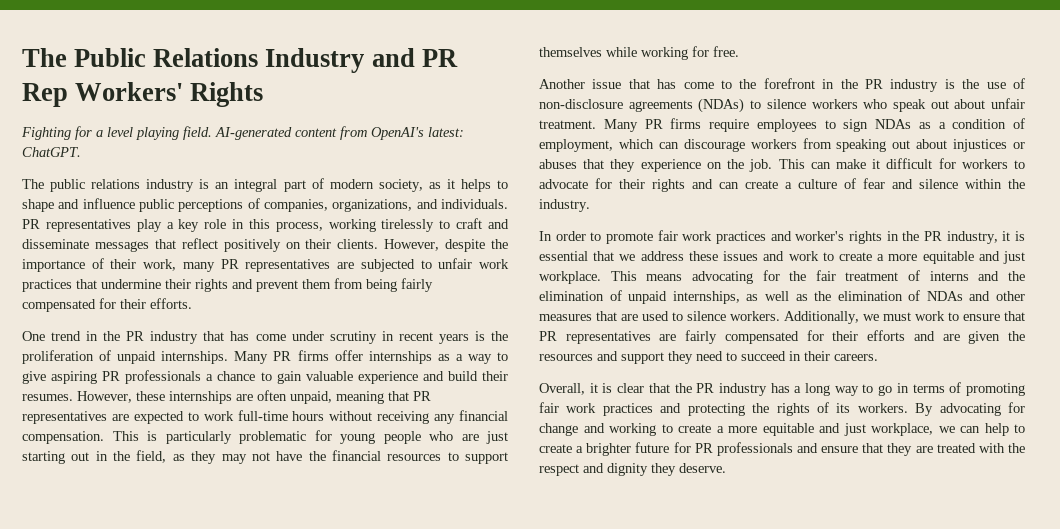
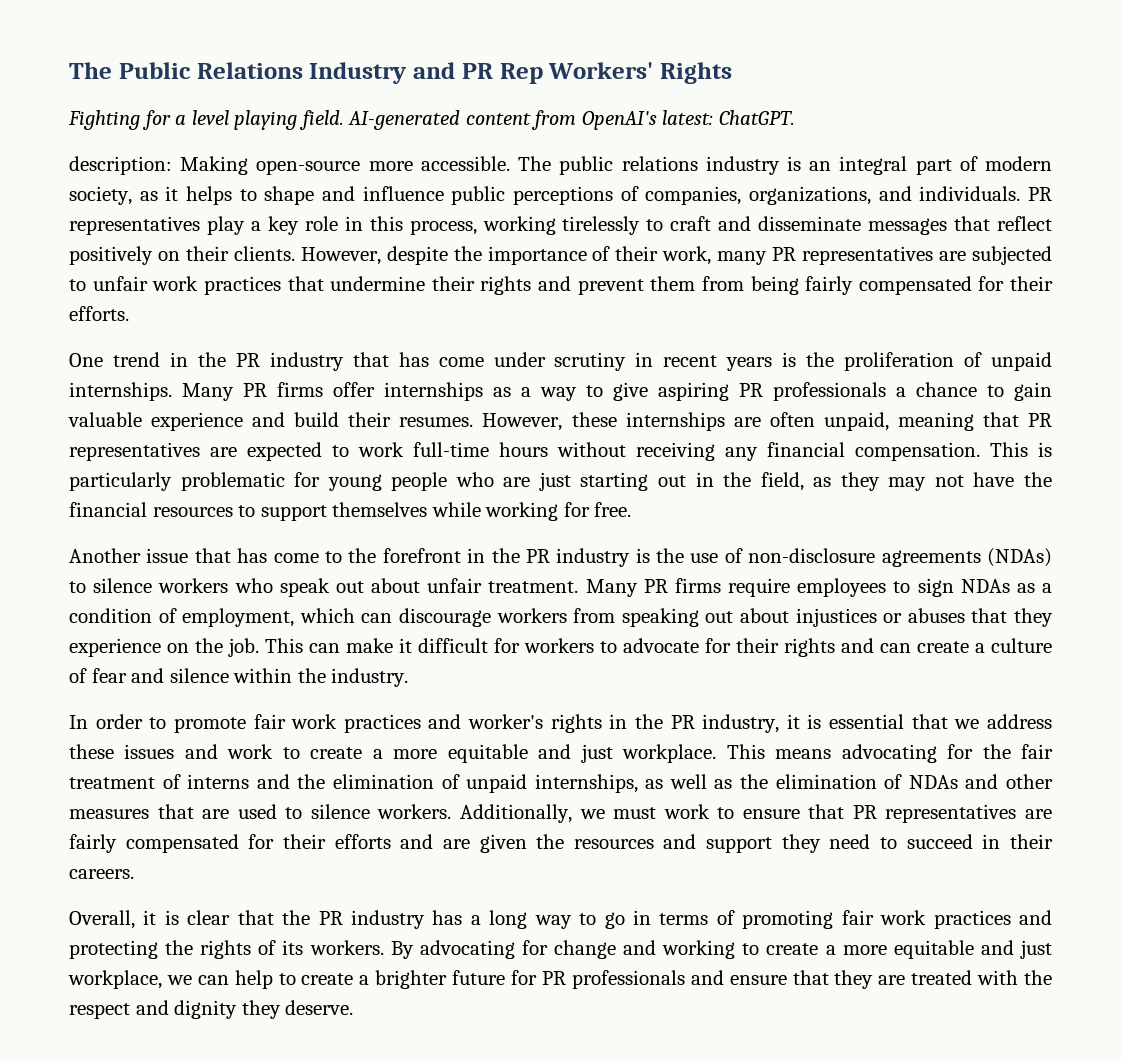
+ description: Making open-source more accessible.

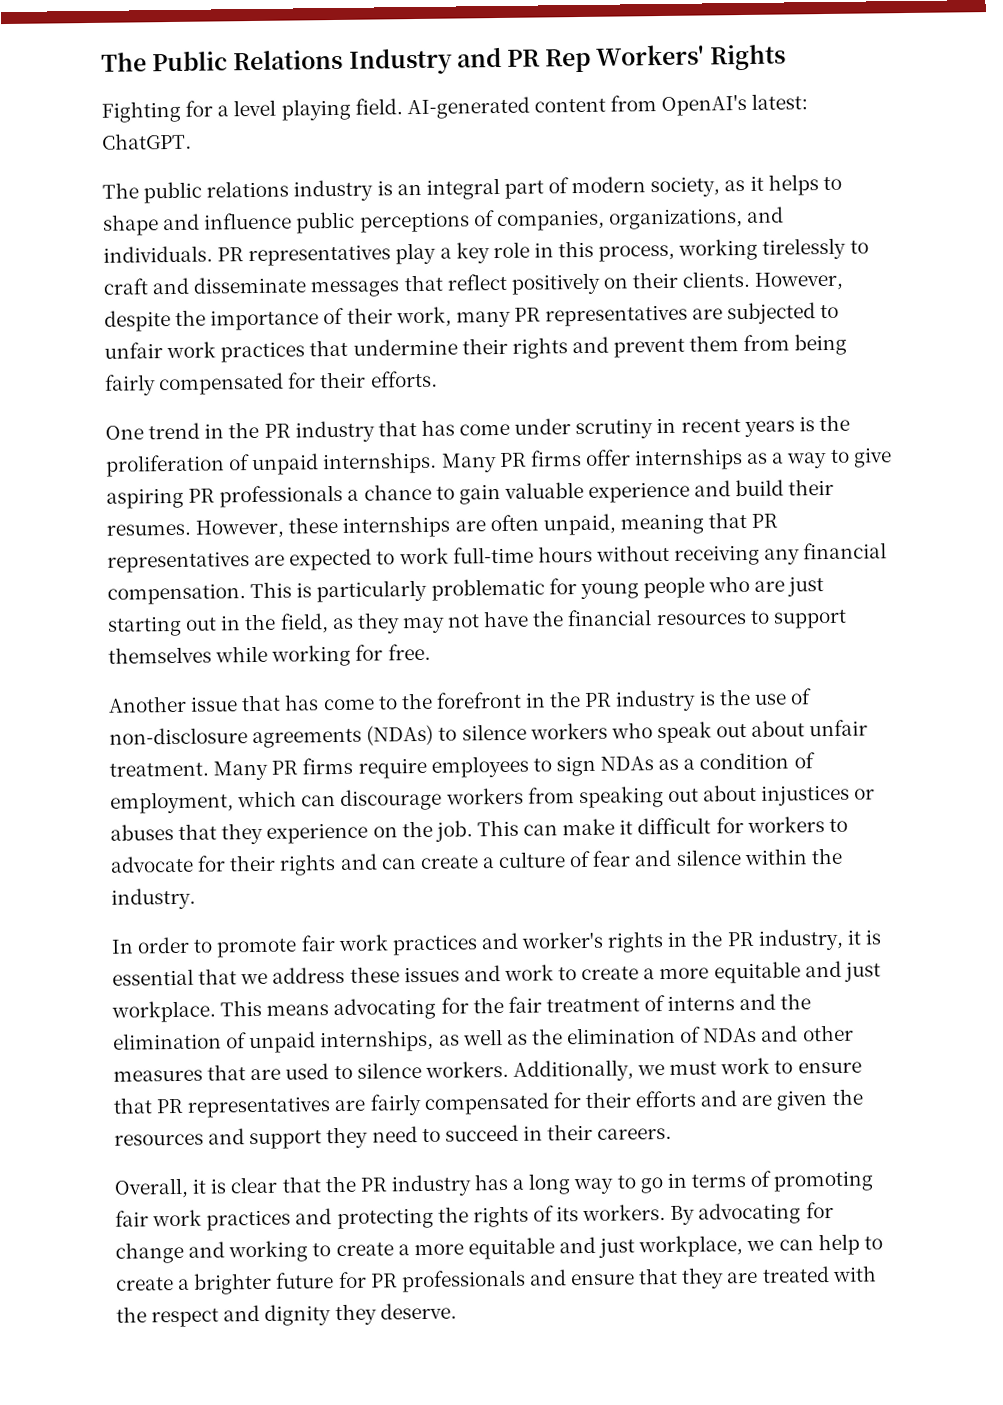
- description: Making open-source more accessible.

